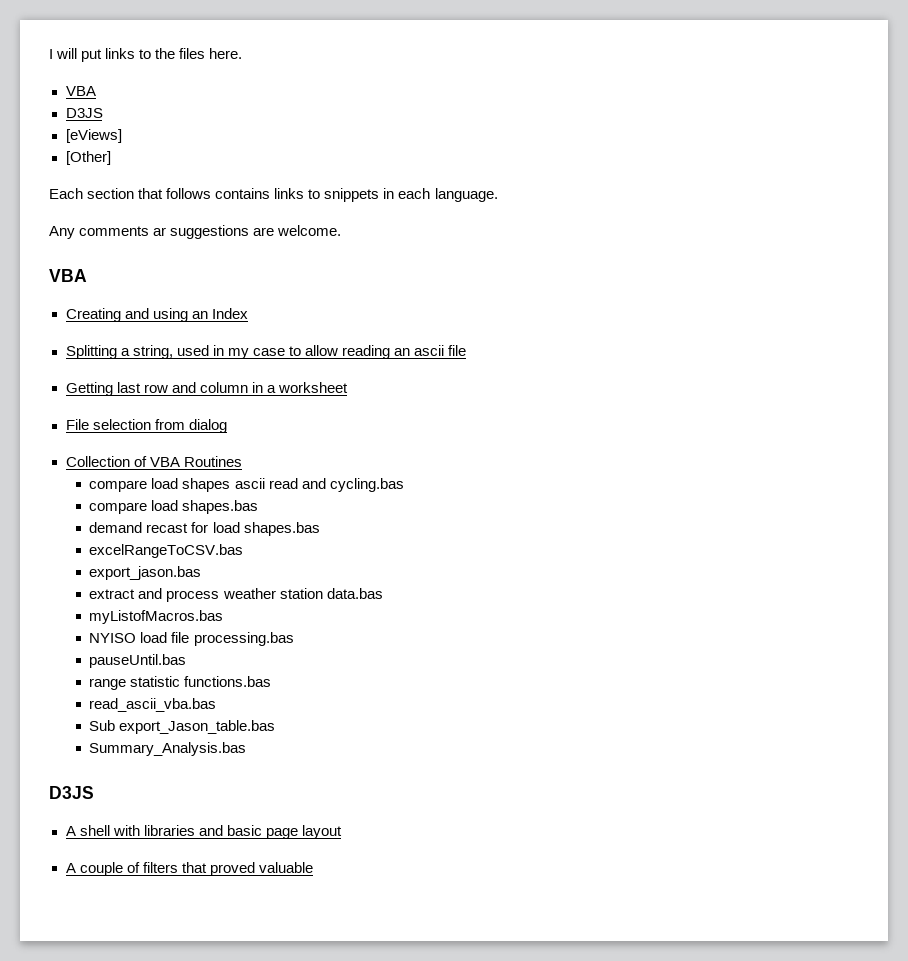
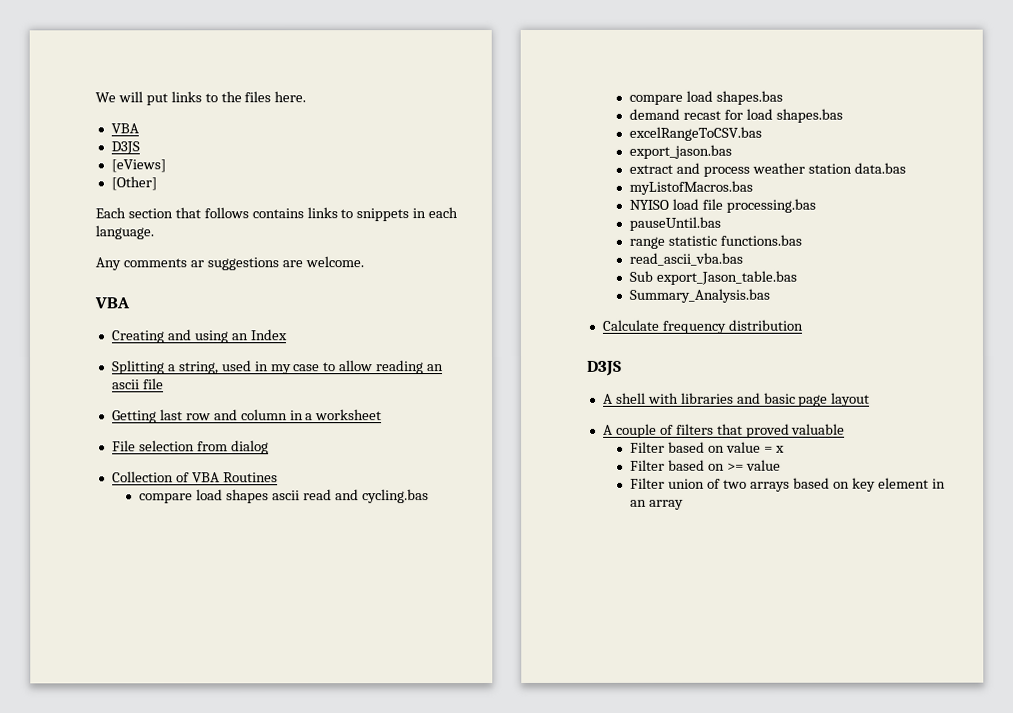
- I will put links to the files here.
+ We will put links to the files here.
+ Calculate frequency distribution
+ Filter based on value = x
+ Filter based on >= value
+ Filter union of two arrays based on key element in an array

